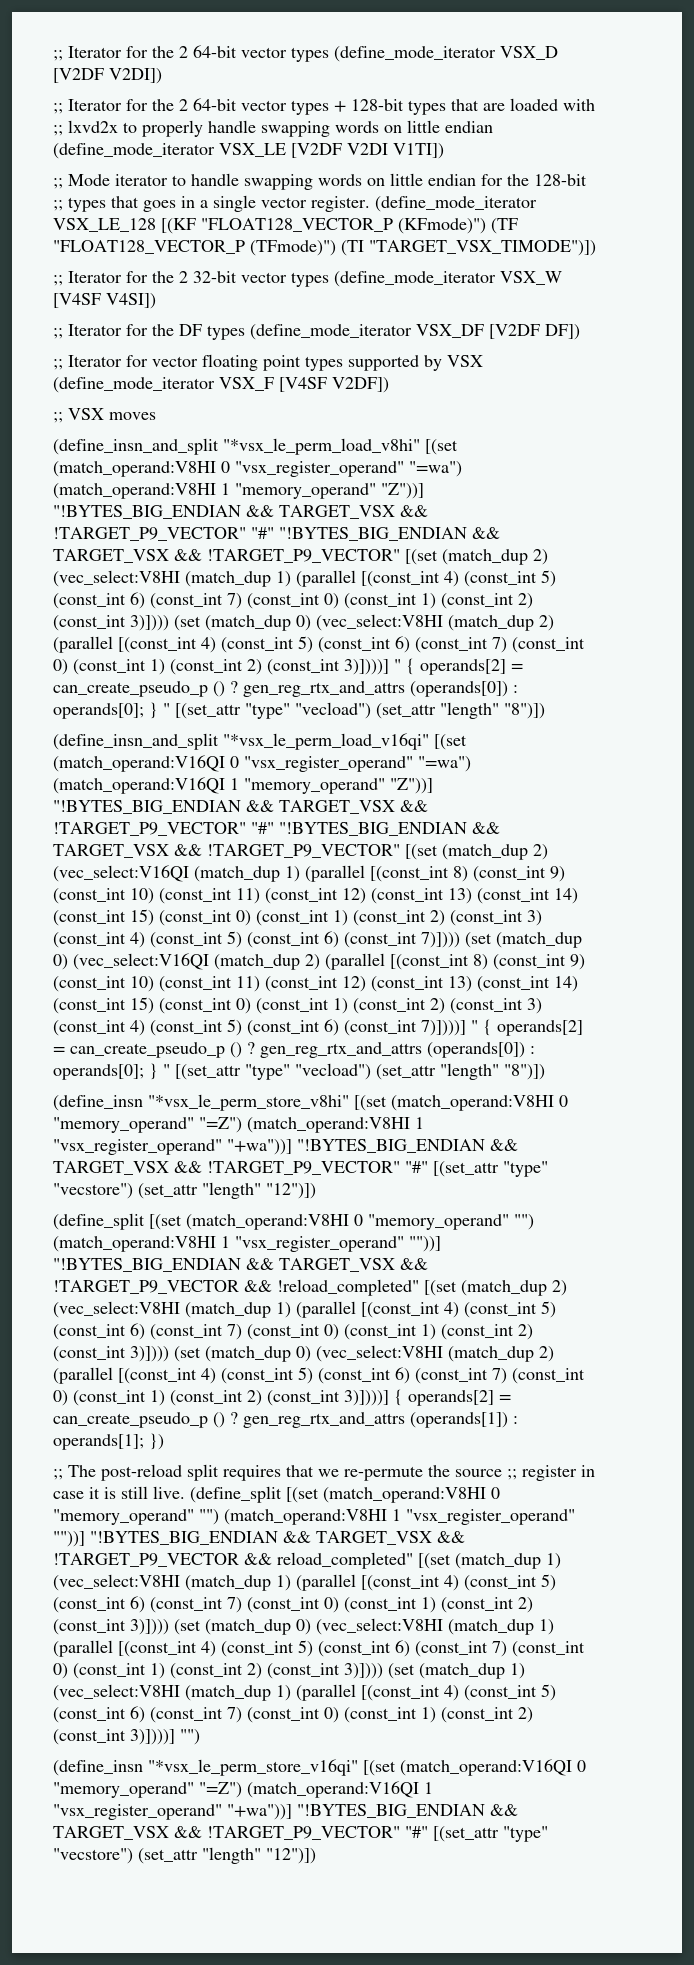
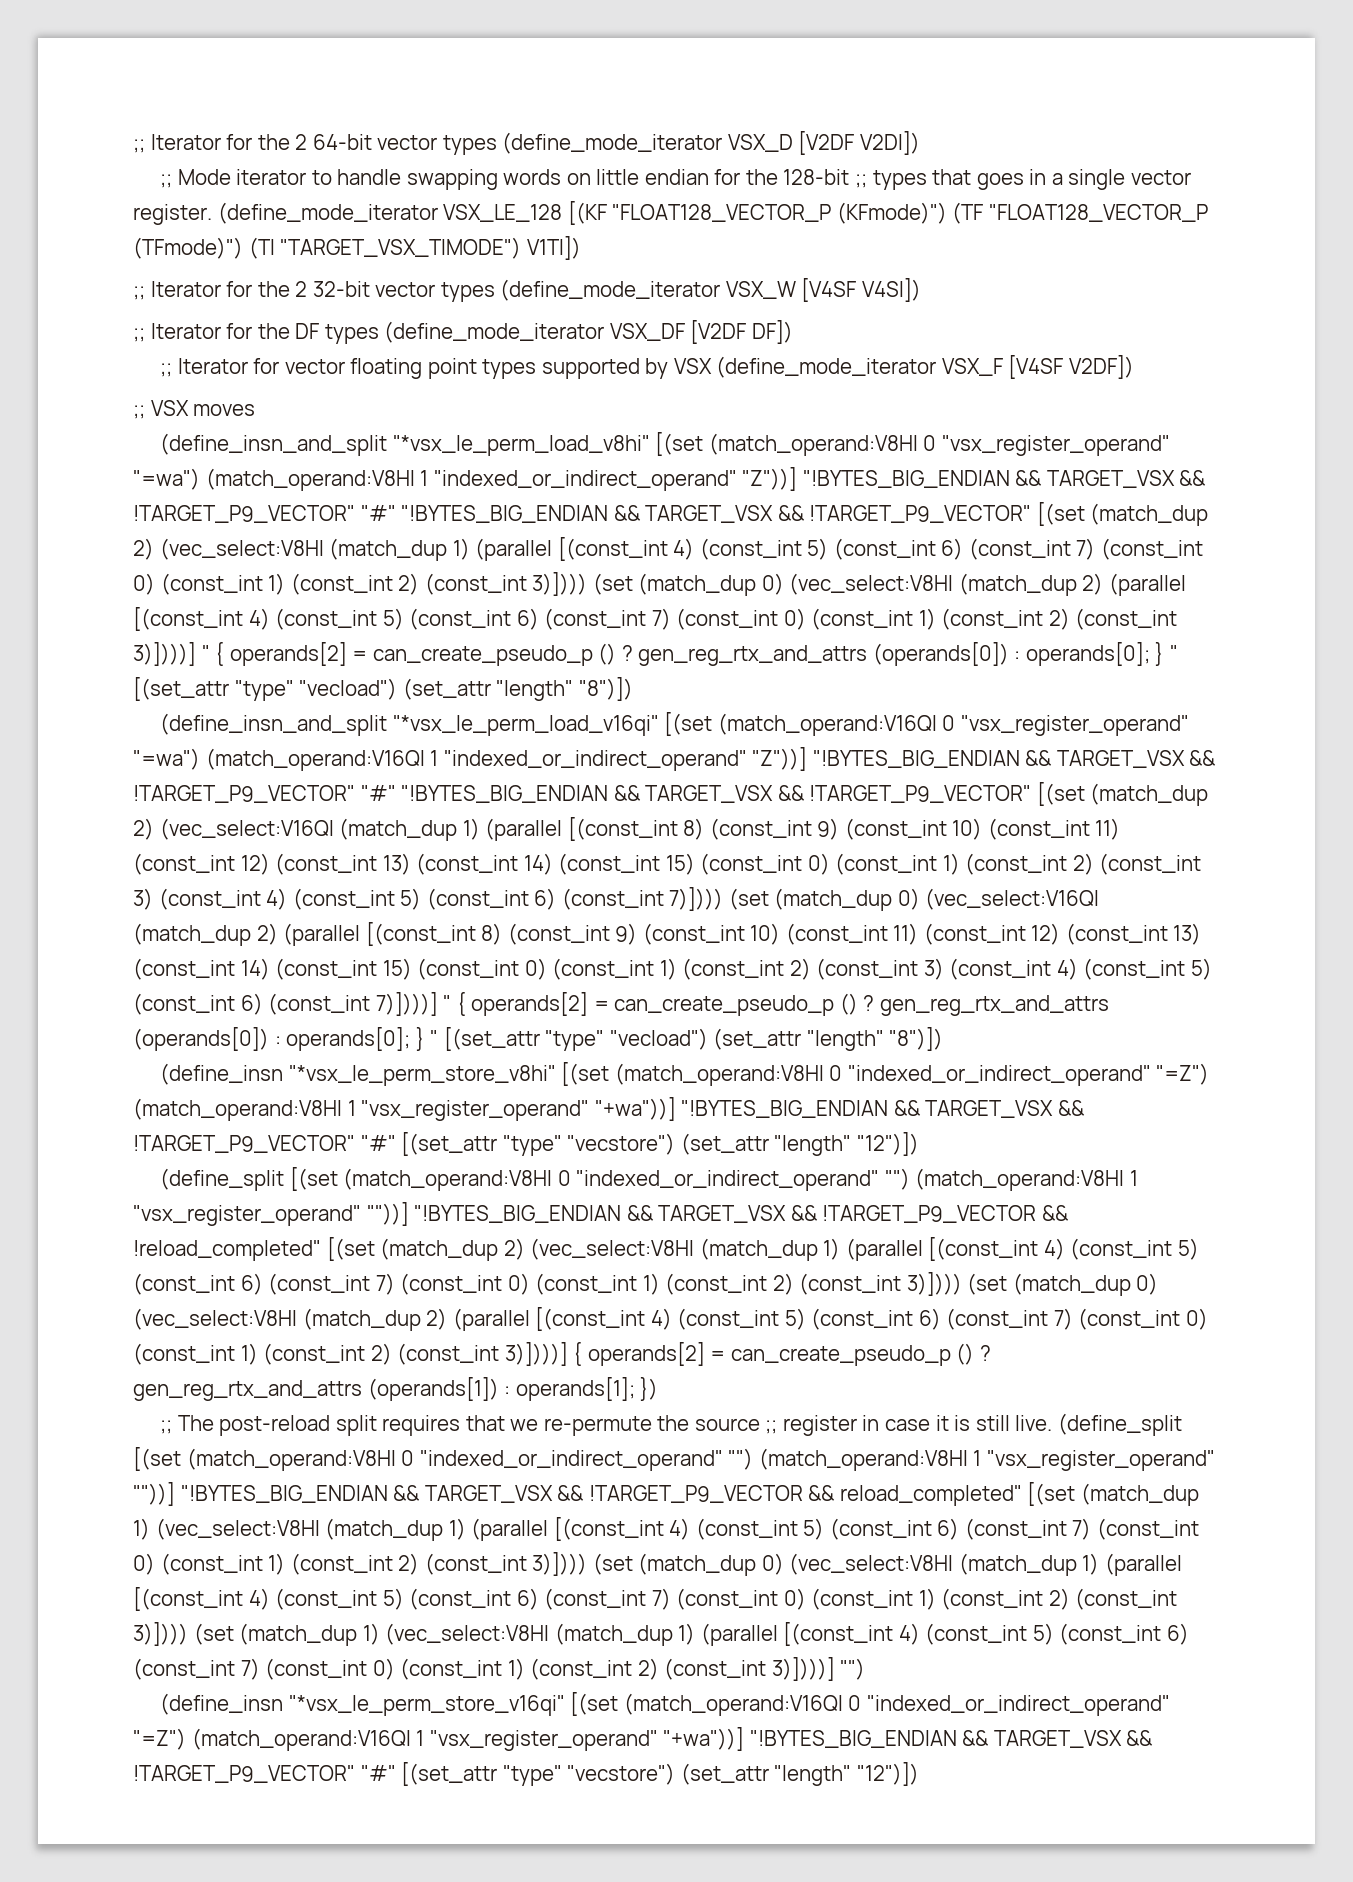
- ;; Iterator for the 2 64-bit vector types + 128-bit types that are loaded with ;; lxvd2x to properly handle swapping words on little endian (define_mode_iterator VSX_LE [V2DF V2DI V1TI])
- (define_mode_iterator VSX_LE_128 [(KF "FLOAT128_VECTOR_P (KFmode)") (TF "FLOAT128_VECTOR_P (TFmode)") (TI "TARGET_VSX_TIMODE")])
+ (define_mode_iterator VSX_LE_128 [(KF "FLOAT128_VECTOR_P (KFmode)") (TF "FLOAT128_VECTOR_P (TFmode)") (TI "TARGET_VSX_TIMODE") V1TI])
- (define_insn_and_split "*vsx_le_perm_load_v8hi" [(set (match_operand:V8HI 0 "vsx_register_operand" "=wa") (match_operand:V8HI 1 "memory_operand" "Z"))] "!BYTES_BIG_ENDIAN && TARGET_VSX && !TARGET_P9_VECTOR" "#" "!BYTES_BIG_ENDIAN && TARGET_VSX && !TARGET_P9_VECTOR" [(set (match_dup 2) (vec_select:V8HI (match_dup 1) (parallel [(const_int 4) (const_int 5) (const_int 6) (const_int 7) (const_int 0) (const_int 1) (const_int 2) (const_int 3)]))) (set (match_dup 0) (vec_select:V8HI (match_dup 2) (parallel [(const_int 4) (const_int 5) (const_int 6) (const_int 7) (const_int 0) (const_int 1) (const_int 2) (const_int 3)])))] " { operands[2] = can_create_pseudo_p () ? gen_reg_rtx_and_attrs (operands[0]) :
+ (define_insn_and_split "*vsx_le_perm_load_v8hi" [(set (match_operand:V8HI 0 "vsx_register_operand" "=wa") (match_operand:V8HI 1 "indexed_or_indirect_operand" "Z"))] "!BYTES_BIG_ENDIAN && TARGET_VSX && !TARGET_P9_VECTOR" "#" "!BYTES_BIG_ENDIAN && TARGET_VSX && !TARGET_P9_VECTOR" [(set (match_dup 2) (vec_select:V8HI (match_dup 1) (parallel [(const_int 4) (const_int 5) (const_int 6) (const_int 7) (const_int 0) (const_int 1) (const_int 2) (const_int 3)]))) (set (match_dup 0) (vec_select:V8HI (match_dup 2) (parallel [(const_int 4) (const_int 5) (const_int 6) (const_int 7) (const_int 0) (const_int 1) (const_int 2) (const_int 3)])))] " { operands[2] = can_create_pseudo_p () ? gen_reg_rtx_and_attrs (operands[0]) :
- (define_insn_and_split "*vsx_le_perm_load_v16qi" [(set (match_operand:V16QI 0 "vsx_register_operand" "=wa") (match_operand:V16QI 1 "memory_operand" "Z"))] "!BYTES_BIG_ENDIAN && TARGET_VSX && !TARGET_P9_VECTOR" "#" "!BYTES_BIG_ENDIAN && TARGET_VSX && !TARGET_P9_VECTOR" [(set (match_dup 2) (vec_select:V16QI (match_dup 1) (parallel [(const_int 8) (const_int 9) (const_int 10) (const_int 11) (const_int 12) (const_int 13) (const_int 14) (const_int 15) (const_int 0) (const_int 1) (const_int 2) (const_int 3) (const_int 4) (const_int 5) (const_int 6) (const_int 7)]))) (set (match_dup 0) (vec_select:V16QI (match_dup 2) (parallel [(const_int 8) (const_int 9) (const_int 10) (const_int 11) (const_int 12) (const_int 13) (const_int 14) (const_int 15) (const_int 0) (const_int 1) (const_int 2) (const_int 3) (const_int 4) (const_int 5) (const_int 6) (const_int 7)])))] " { operands[2] = can_create_pseudo_p () ? gen_reg_rtx_and_attrs (operands[0]) :
+ (define_insn_and_split "*vsx_le_perm_load_v16qi" [(set (match_operand:V16QI 0 "vsx_register_operand" "=wa") (match_operand:V16QI 1 "indexed_or_indirect_operand" "Z"))] "!BYTES_BIG_ENDIAN && TARGET_VSX && !TARGET_P9_VECTOR" "#" "!BYTES_BIG_ENDIAN && TARGET_VSX && !TARGET_P9_VECTOR" [(set (match_dup 2) (vec_select:V16QI (match_dup 1) (parallel [(const_int 8) (const_int 9) (const_int 10) (const_int 11) (const_int 12) (const_int 13) (const_int 14) (const_int 15) (const_int 0) (const_int 1) (const_int 2) (const_int 3) (const_int 4) (const_int 5) (const_int 6) (const_int 7)]))) (set (match_dup 0) (vec_select:V16QI (match_dup 2) (parallel [(const_int 8) (const_int 9) (const_int 10) (const_int 11) (const_int 12) (const_int 13) (const_int 14) (const_int 15) (const_int 0) (const_int 1) (const_int 2) (const_int 3) (const_int 4) (const_int 5) (const_int 6) (const_int 7)])))] " { operands[2] = can_create_pseudo_p () ? gen_reg_rtx_and_attrs (operands[0]) :
- (define_insn "*vsx_le_perm_store_v8hi" [(set (match_operand:V8HI 0 "memory_operand" "=Z") (match_operand:V8HI 1 "vsx_register_operand" "+wa"))] "!BYTES_BIG_ENDIAN && TARGET_VSX && !TARGET_P9_VECTOR" "#" [(set_attr "type" "vecstore") (set_attr "length" "12")])
+ (define_insn "*vsx_le_perm_store_v8hi" [(set (match_operand:V8HI 0 "indexed_or_indirect_operand" "=Z") (match_operand:V8HI 1 "vsx_register_operand" "+wa"))] "!BYTES_BIG_ENDIAN && TARGET_VSX && !TARGET_P9_VECTOR" "#" [(set_attr "type" "vecstore") (set_attr "length" "12")])
- (define_split [(set (match_operand:V8HI 0 "memory_operand" "") (match_operand:V8HI 1 "vsx_register_operand" ""))] "!BYTES_BIG_ENDIAN && TARGET_VSX && !TARGET_P9_VECTOR && !reload_completed" [(set (match_dup 2) (vec_select:V8HI (match_dup 1) (parallel [(const_int 4) (const_int 5) (const_int 6) (const_int 7) (const_int 0) (const_int 1) (const_int 2) (const_int 3)]))) (set (match_dup 0) (vec_select:V8HI (match_dup 2) (parallel [(const_int 4) (const_int 5) (const_int 6) (const_int 7) (const_int 0) (const_int 1) (const_int 2) (const_int 3)])))] { operands[2] = can_create_pseudo_p () ? gen_reg_rtx_and_attrs (operands[1]) :
+ (define_split [(set (match_operand:V8HI 0 "indexed_or_indirect_operand" "") (match_operand:V8HI 1 "vsx_register_operand" ""))] "!BYTES_BIG_ENDIAN && TARGET_VSX && !TARGET_P9_VECTOR && !reload_completed" [(set (match_dup 2) (vec_select:V8HI (match_dup 1) (parallel [(const_int 4) (const_int 5) (const_int 6) (const_int 7) (const_int 0) (const_int 1) (const_int 2) (const_int 3)]))) (set (match_dup 0) (vec_select:V8HI (match_dup 2) (parallel [(const_int 4) (const_int 5) (const_int 6) (const_int 7) (const_int 0) (const_int 1) (const_int 2) (const_int 3)])))] { operands[2] = can_create_pseudo_p () ? gen_reg_rtx_and_attrs (operands[1]) :
- (define_split [(set (match_operand:V8HI 0 "memory_operand" "") (match_operand:V8HI 1 "vsx_register_operand" ""))] "!BYTES_BIG_ENDIAN && TARGET_VSX && !TARGET_P9_VECTOR && reload_completed" [(set (match_dup 1) (vec_select:V8HI (match_dup 1) (parallel [(const_int 4) (const_int 5) (const_int 6) (const_int 7) (const_int 0) (const_int 1) (const_int 2) (const_int 3)]))) (set (match_dup 0) (vec_select:V8HI (match_dup 1) (parallel [(const_int 4) (const_int 5) (const_int 6) (const_int 7) (const_int 0) (const_int 1) (const_int 2) (const_int 3)]))) (set (match_dup 1) (vec_select:V8HI (match_dup 1) (parallel [(const_int 4) (const_int 5) (const_int 6) (const_int 7) (const_int 0) (const_int 1) (const_int 2) (const_int 3)])))] "")
+ (define_split [(set (match_operand:V8HI 0 "indexed_or_indirect_operand" "") (match_operand:V8HI 1 "vsx_register_operand" ""))] "!BYTES_BIG_ENDIAN && TARGET_VSX && !TARGET_P9_VECTOR && reload_completed" [(set (match_dup 1) (vec_select:V8HI (match_dup 1) (parallel [(const_int 4) (const_int 5) (const_int 6) (const_int 7) (const_int 0) (const_int 1) (const_int 2) (const_int 3)]))) (set (match_dup 0) (vec_select:V8HI (match_dup 1) (parallel [(const_int 4) (const_int 5) (const_int 6) (const_int 7) (const_int 0) (const_int 1) (const_int 2) (const_int 3)]))) (set (match_dup 1) (vec_select:V8HI (match_dup 1) (parallel [(const_int 4) (const_int 5) (const_int 6) (const_int 7) (const_int 0) (const_int 1) (const_int 2) (const_int 3)])))] "")
- (define_insn "*vsx_le_perm_store_v16qi" [(set (match_operand:V16QI 0 "memory_operand" "=Z") (match_operand:V16QI 1 "vsx_register_operand" "+wa"))] "!BYTES_BIG_ENDIAN && TARGET_VSX && !TARGET_P9_VECTOR" "#" [(set_attr "type" "vecstore") (set_attr "length" "12")])
+ (define_insn "*vsx_le_perm_store_v16qi" [(set (match_operand:V16QI 0 "indexed_or_indirect_operand" "=Z") (match_operand:V16QI 1 "vsx_register_operand" "+wa"))] "!BYTES_BIG_ENDIAN && TARGET_VSX && !TARGET_P9_VECTOR" "#" [(set_attr "type" "vecstore") (set_attr "length" "12")])

